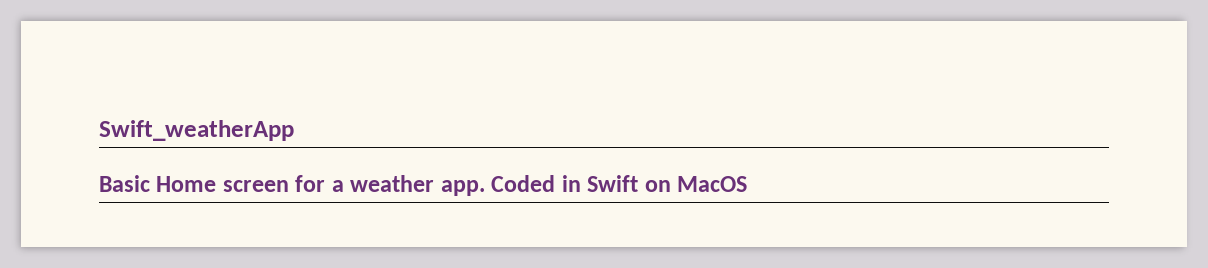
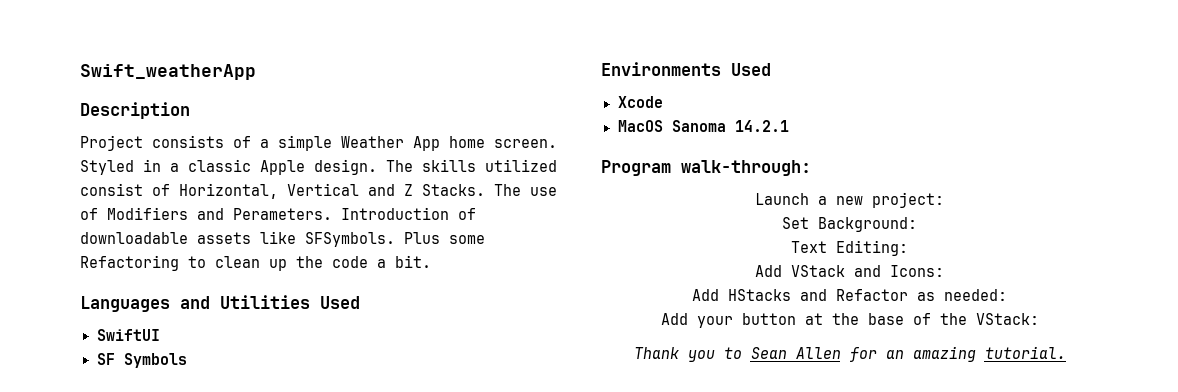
- Basic Home screen for a weather app. Coded in Swift on MacOS
+ Description
+ Project consists of a simple Weather App home screen. Styled in a classic Apple design. The skills utilized consist of Horizontal, Vertical and Z Stacks. The use of Modifiers and Perameters. Introduction of downloadable assets like SFSymbols. Plus some Refactoring to clean up the code a bit.
+ Languages and Utilities Used
+ SwiftUI
+ SF Symbols
+ Environments Used
+ Xcode
+ MacOS Sanoma 14.2.1
+ Program walk-through:
+ Launch a new project:
+ Set Background:
+ Text Editing:
+ Add VStack and Icons:
+ Add HStacks and Refactor as needed:
+ Add your button at the base of the VStack:
+ Thank you to Sean Allen for an amazing tutorial.

